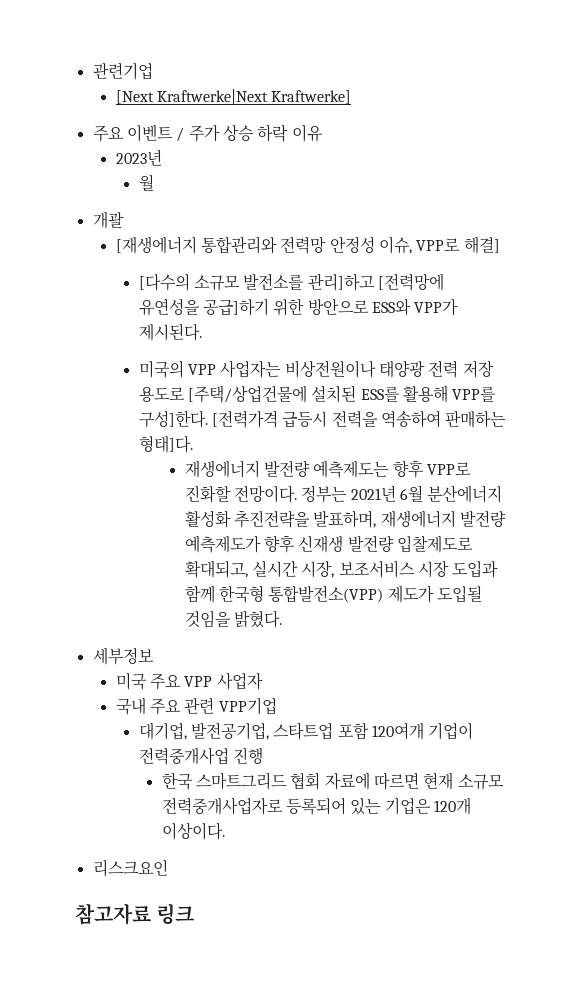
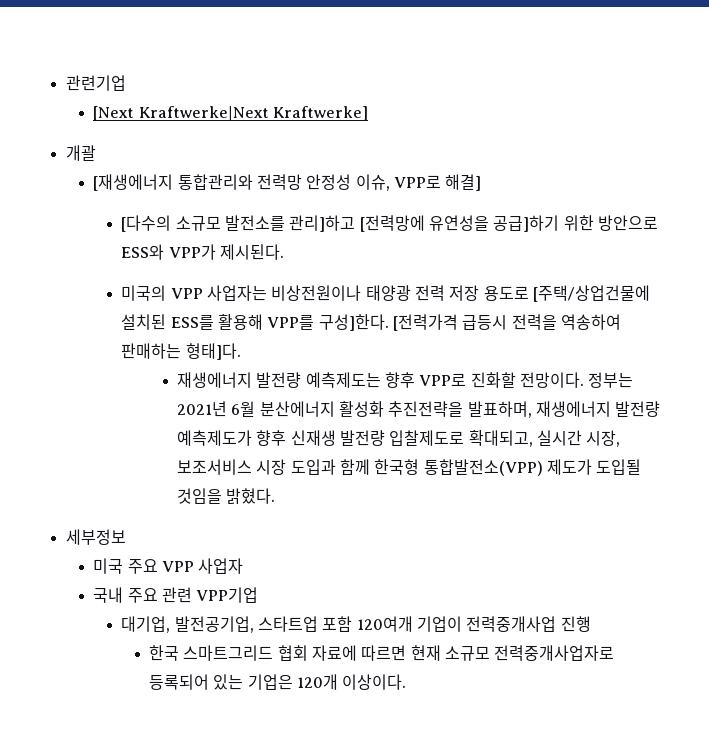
- 주요 이벤트 / 주가 상승 하락 이유
- 2023년
- 월
- 리스크요인
- 참고자료 링크

